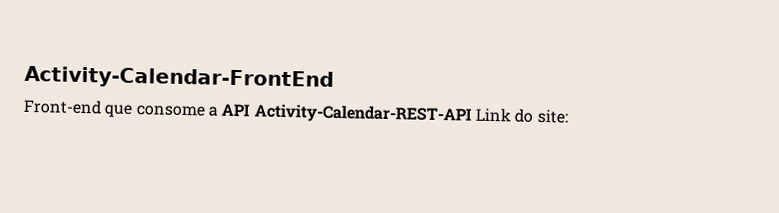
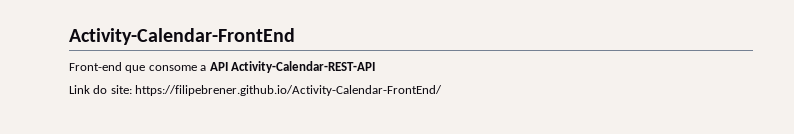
- Front-end que consome a API Activity-Calendar-REST-API Link do site:
+ Front-end que consome a API Activity-Calendar-REST-API
+ Link do site: https://filipebrener.github.io/Activity-Calendar-FrontEnd/

